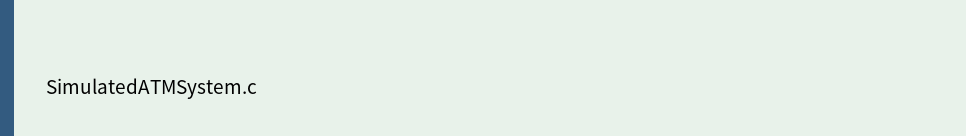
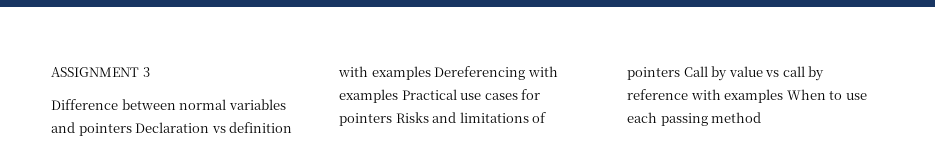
- SimulatedATMSystem.c
+ ASSIGNMENT 3
+ Difference between normal variables and pointers Declaration vs definition with examples Dereferencing with examples Practical use cases for pointers Risks and limitations of pointers Call by value vs call by reference with examples When to use each passing method

